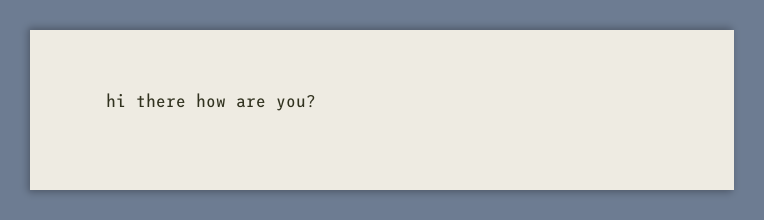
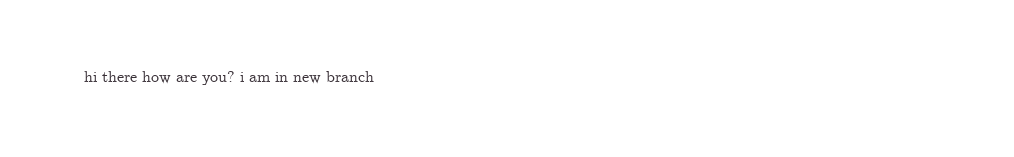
- hi there how are you?
+ hi there how are you? i am in new branch

